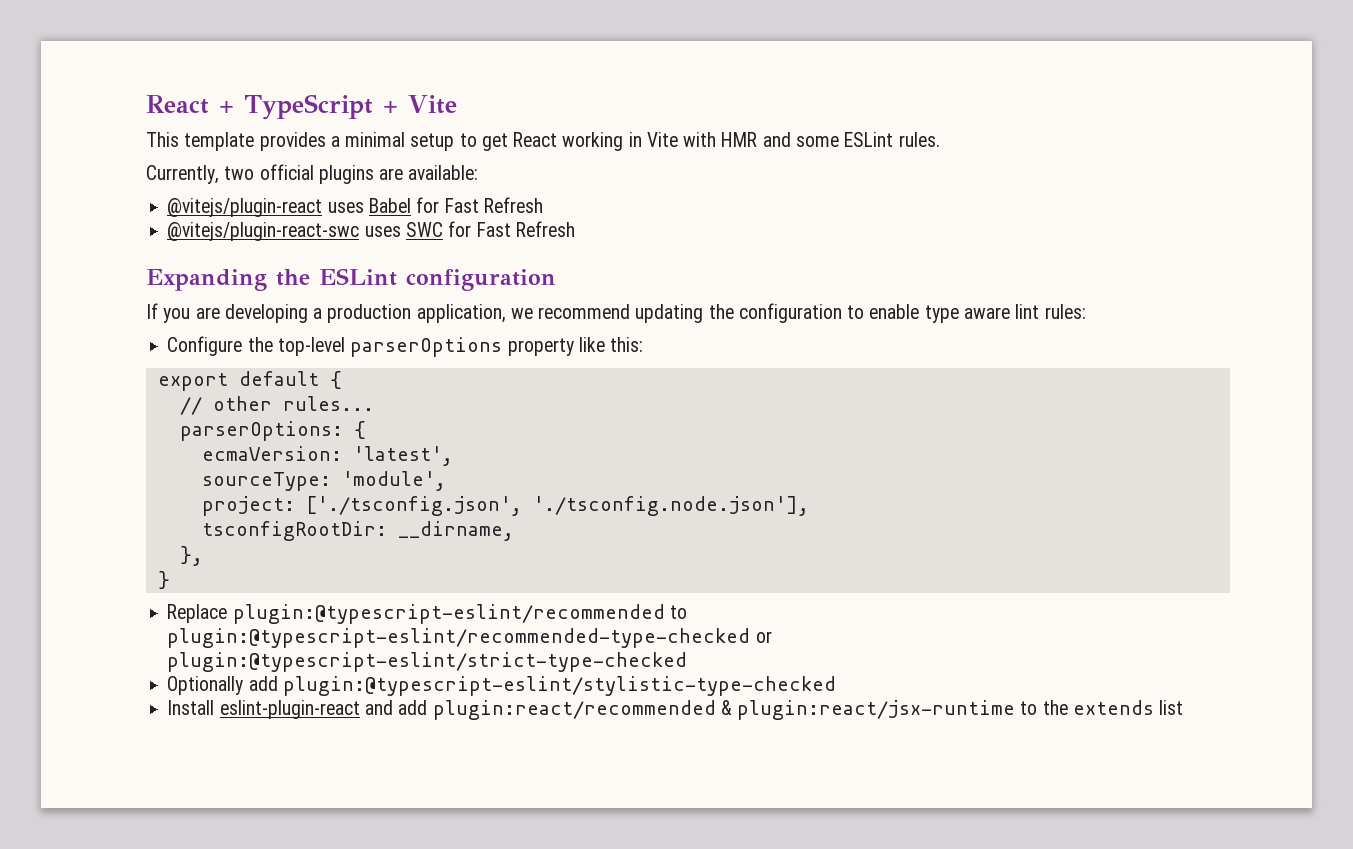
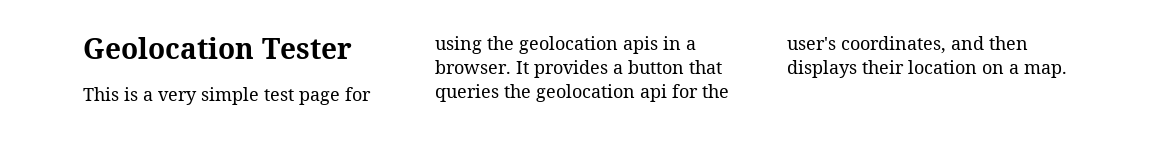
- React + TypeScript + Vite
- This template provides a minimal setup to get React working in Vite with HMR and some ESLint rules.
- Currently, two official plugins are available:
- @vitejs/plugin-react uses Babel for Fast Refresh
- @vitejs/plugin-react-swc uses SWC for Fast Refresh
- Expanding the ESLint configuration
- If you are developing a production application, we recommend updating the configuration to enable type aware lint rules:
- Configure the top-level parserOptions property like this:
- export default {
- // other rules...
- parserOptions: {
- ecmaVersion: 'latest',
- sourceType: 'module',
- project: ['./tsconfig.json', './tsconfig.node.json'],
- tsconfigRootDir: __dirname,
- },
- }
- Replace plugin:@typescript-eslint/recommended to plugin:@typescript-eslint/recommended-type-checked or plugin:@typescript-eslint/strict-type-checked
- Optionally add plugin:@typescript-eslint/stylistic-type-checked
- Install eslint-plugin-react and add plugin:react/recommended & plugin:react/jsx-runtime to the extends list
+ Geolocation Tester
+ This is a very simple test page for using the geolocation apis in a browser. It provides a button that queries the geolocation api for the user's coordinates, and then displays their location on a map.

